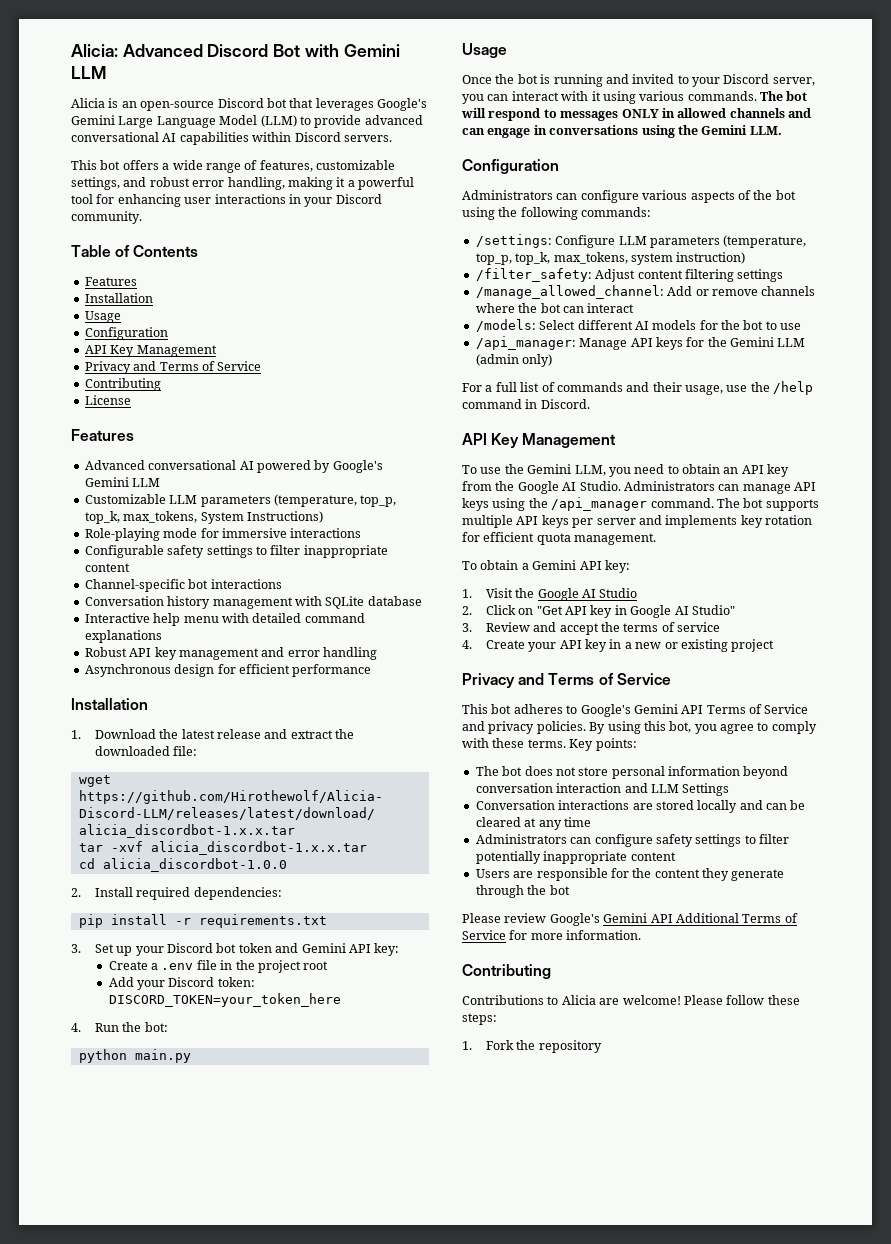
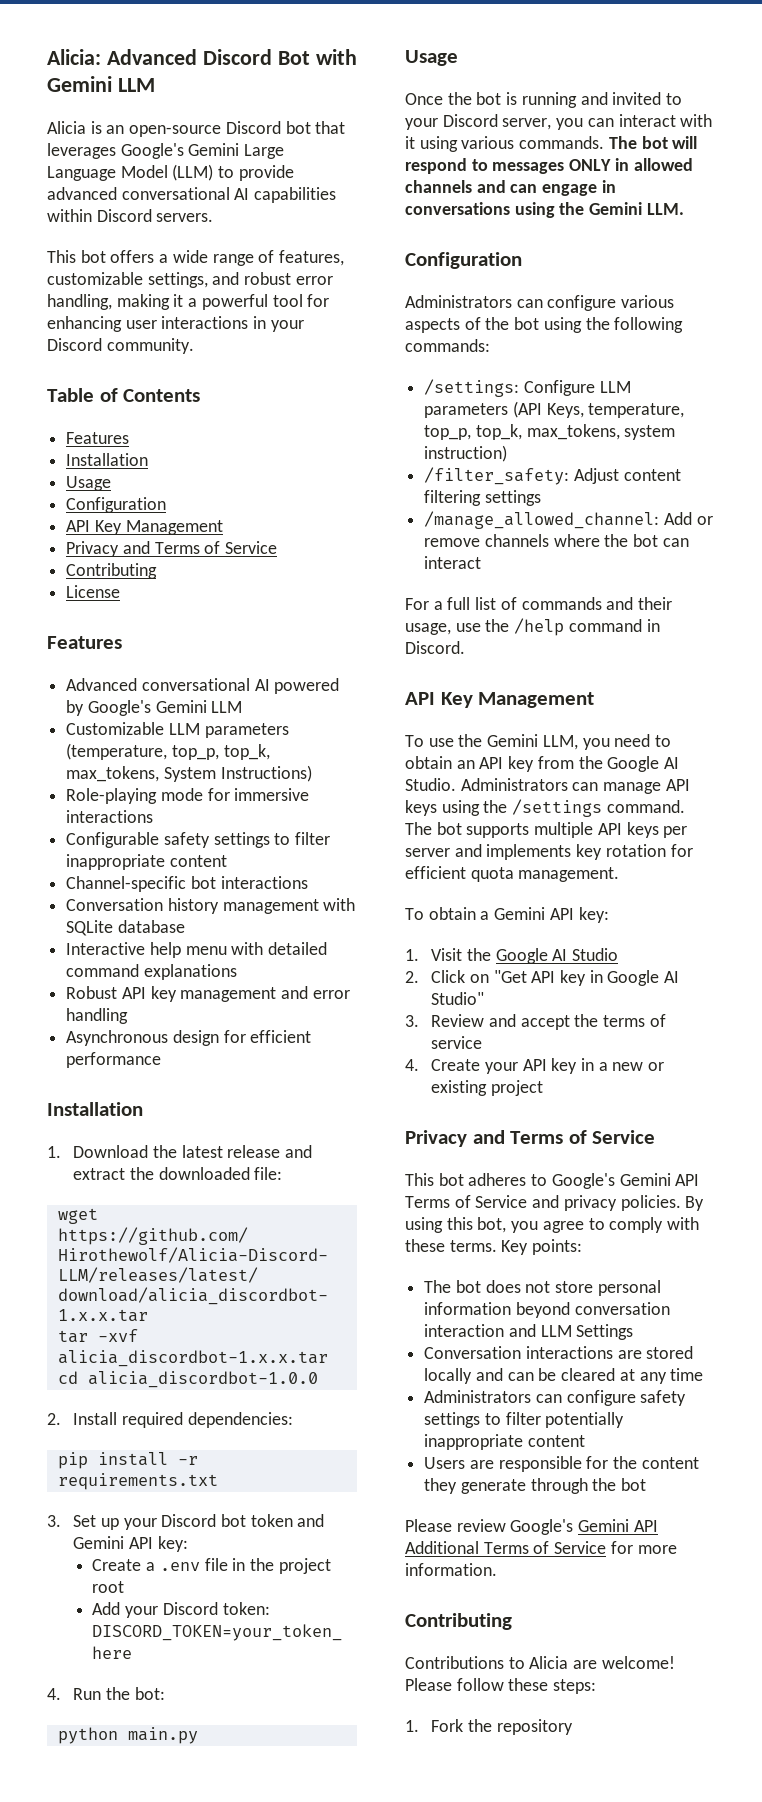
- /settings: Configure LLM parameters (temperature, top_p, top_k, max_tokens, system instruction)
+ /settings: Configure LLM parameters (API Keys, temperature, top_p, top_k, max_tokens, system instruction)
- /models: Select different AI models for the bot to use
- /api_manager: Manage API keys for the Gemini LLM (admin only)
- Administrators can manage API keys using the /api_manager command.
+ Administrators can manage API keys using the /settings command.

